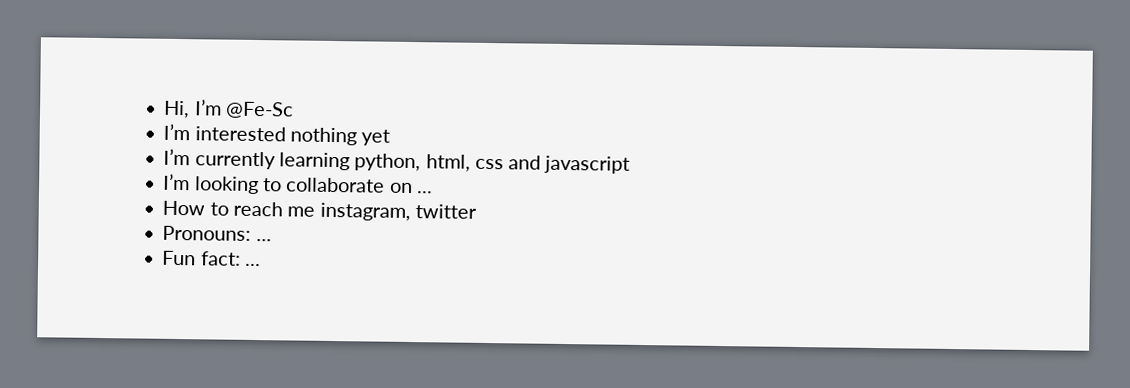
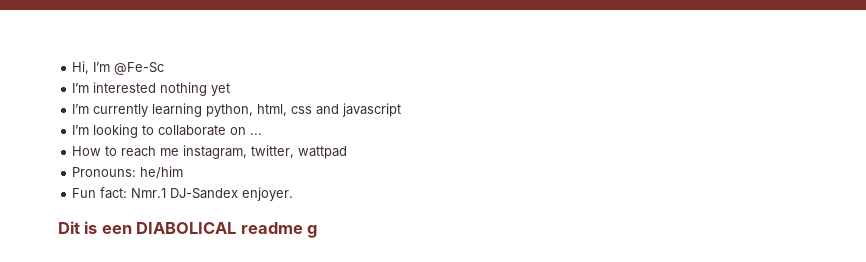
- How to reach me instagram, twitter
+ How to reach me instagram, twitter, wattpad
- Pronouns: ...
+ Pronouns: he/him
- Fun fact: ...
+ Fun fact: Nmr.1 DJ-Sandex enjoyer.
+ Dit is een DIABOLICAL readme g

